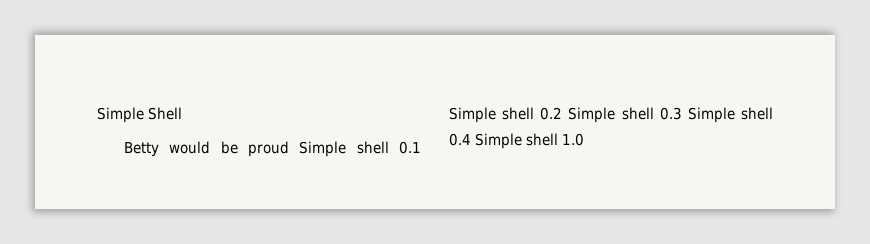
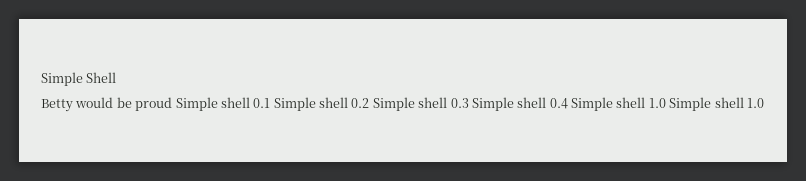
- Betty would be proud Simple shell 0.1 Simple shell 0.2 Simple shell 0.3 Simple shell 0.4 Simple shell 1.0
+ Betty would be proud Simple shell 0.1 Simple shell 0.2 Simple shell 0.3 Simple shell 0.4 Simple shell 1.0 Simple shell 1.0

